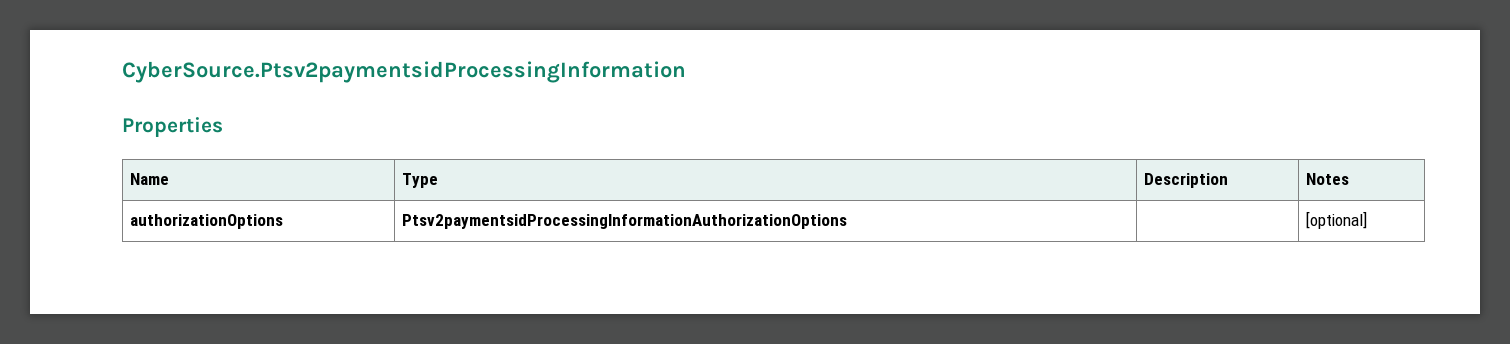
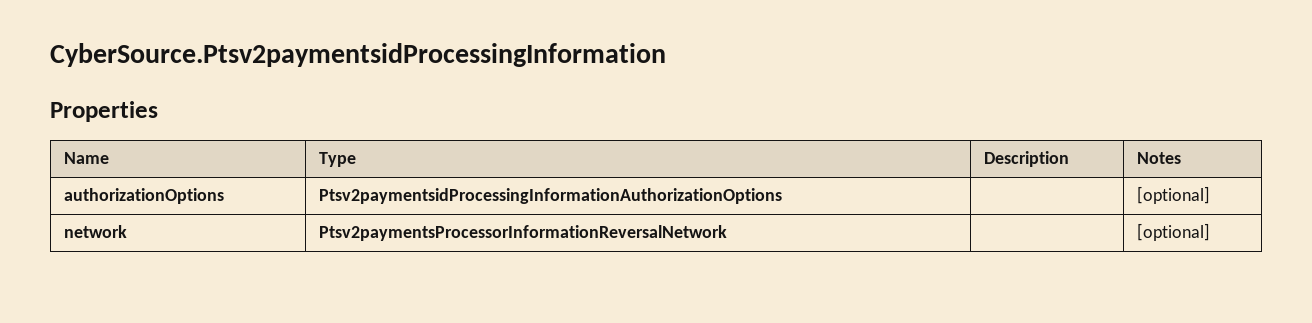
+ network | Ptsv2paymentsProcessorInformationReversalNetwork | | [optional]

